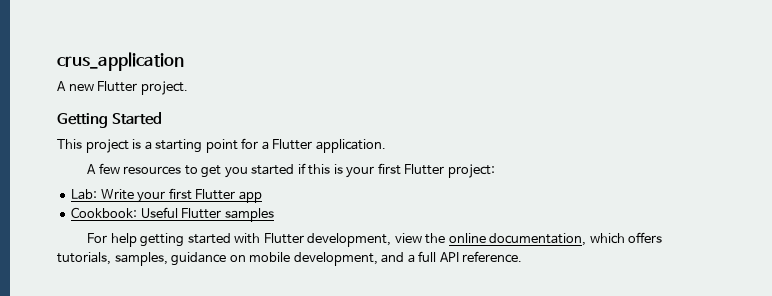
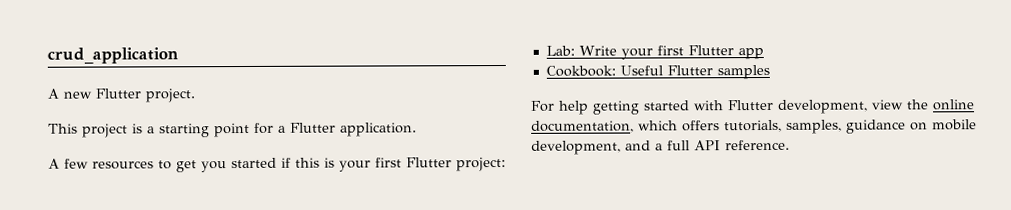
- crus_application
+ crud_application
- Getting Started

